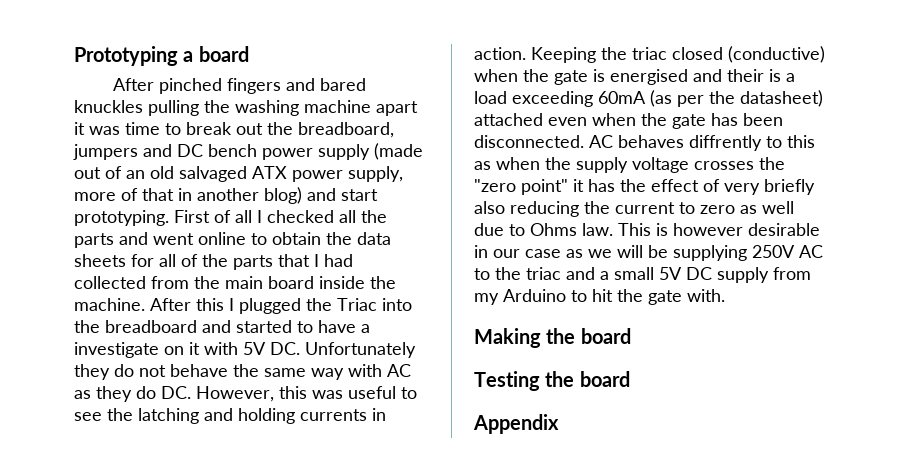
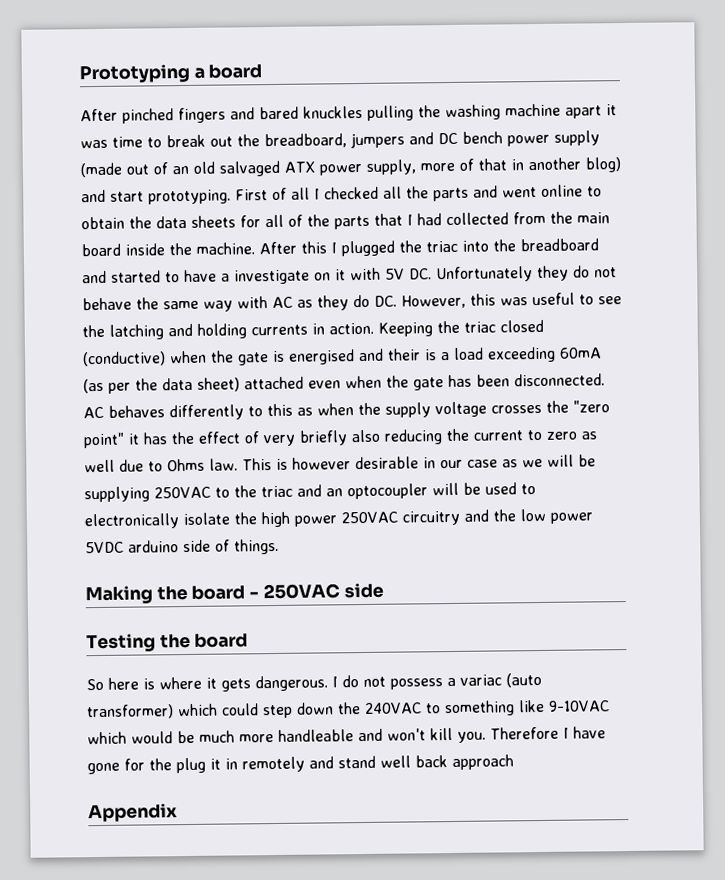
- After this I plugged the Triac into the breadboard and started to have a investigate on it with 5V DC. Unfortunately they do not behave the same way with AC as they do DC. However, this was useful to see the latching and holding currents in action.
+ After this I plugged the triac into the breadboard and started to have a investigate on it with 5V DC. Unfortunately they do not behave the same way with AC as they do DC. However, this was useful to see the latching and holding currents in action.
- Keeping the triac closed (conductive) when the gate is energised and their is a load exceeding 60mA (as per the datasheet) attached even when the gate has been disconnected.
+ Keeping the triac closed (conductive) when the gate is energised and their is a load exceeding 60mA (as per the data sheet) attached even when the gate has been disconnected.
- AC behaves diffrently to this as when the supply voltage crosses the "zero point" it has the effect of very briefly also reducing the current to zero as well due to Ohms law.
+ AC behaves differently to this as when the supply voltage crosses the "zero point" it has the effect of very briefly also reducing the current to zero as well due to Ohms law.
- This is however desirable in our case as we will be supplying 250V AC to the triac and a small 5V DC supply from my Arduino to hit the gate with.
+ This is however desirable in our case as we will be supplying 250VAC to the triac and an optocoupler will be used to electronically isolate the high power 250VAC circuitry and the low power 5VDC arduino side of things.
- Making the board
+ Making the board - 250VAC side
+ So here is where it gets dangerous. I do not possess a variac (auto transformer) which could step down the 240VAC to something like 9-10VAC which would be much more handleable and won't kill you. Therefore I have gone for the plug it in remotely and stand well back approach

